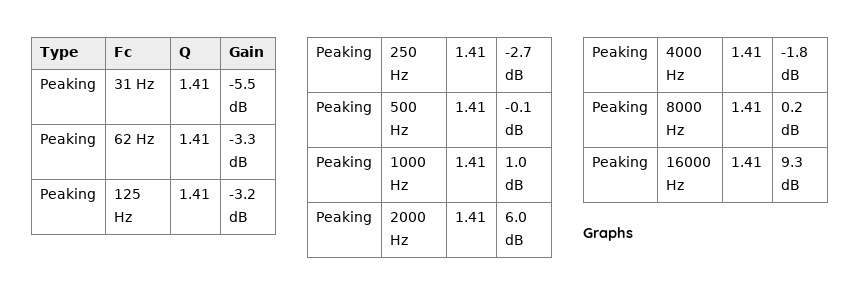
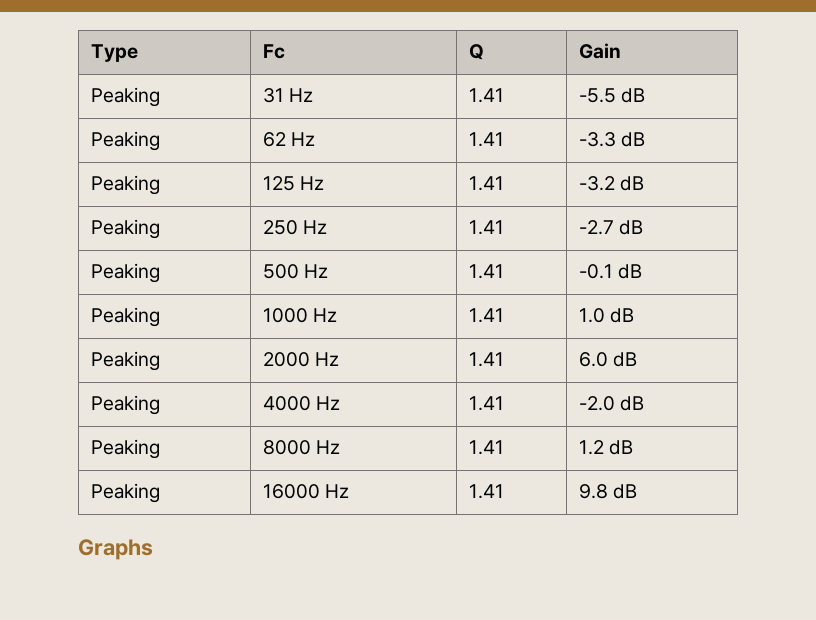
- Peaking | 4000 Hz | 1.41 | -1.8 dB
+ Peaking | 4000 Hz | 1.41 | -2.0 dB
- Peaking | 8000 Hz | 1.41 | 0.2 dB
+ Peaking | 8000 Hz | 1.41 | 1.2 dB
- Peaking | 16000 Hz | 1.41 | 9.3 dB
+ Peaking | 16000 Hz | 1.41 | 9.8 dB

